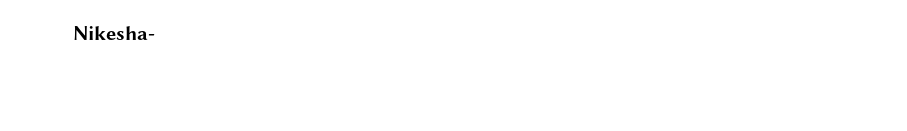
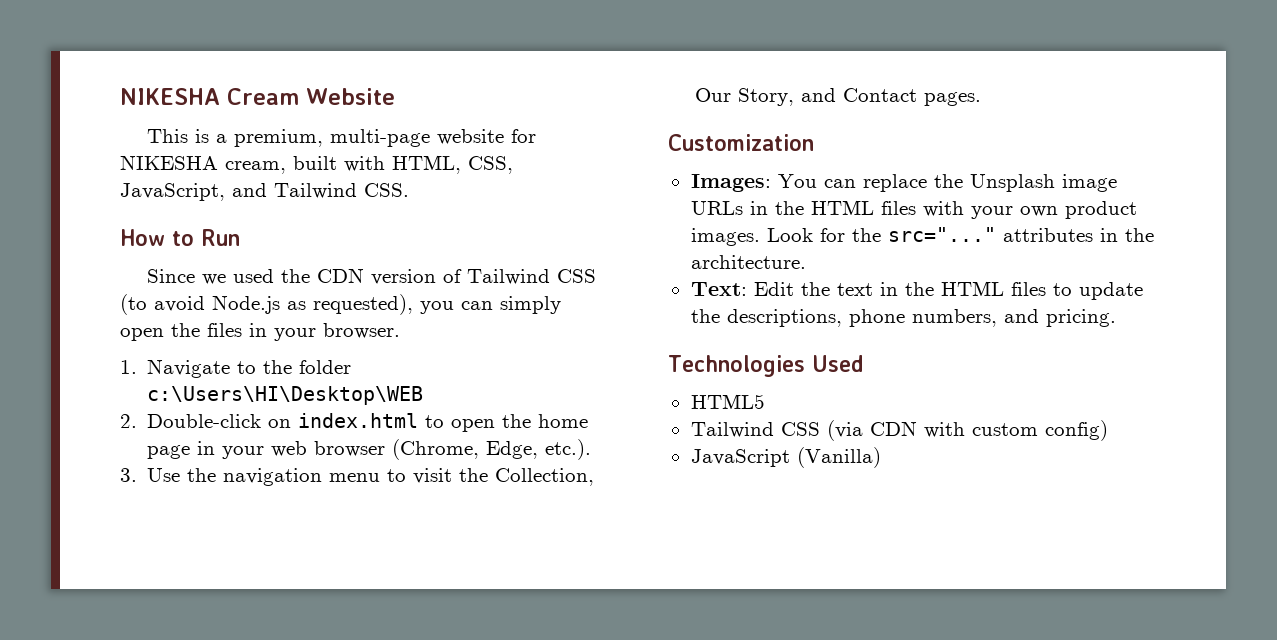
- Nikesha-
+ NIKESHA Cream Website
+ This is a premium, multi-page website for NIKESHA cream, built with HTML, CSS, JavaScript, and Tailwind CSS.
+ How to Run
+ Since we used the CDN version of Tailwind CSS (to avoid Node.js as requested), you can simply open the files in your browser.
+ 1. Navigate to the folder c:\Users\HI\Desktop\WEB
+ 2. Double-click on index.html to open the home page in your web browser (Chrome, Edge, etc.).
+ 3. Use the navigation menu to visit the Collection, Our Story, and Contact pages.
+ Customization
+ Images: You can replace the Unsplash image URLs in the HTML files with your own product images. Look for the src="..." attributes in the architecture.
+ Text: Edit the text in the HTML files to update the descriptions, phone numbers, and pricing.
+ Technologies Used
+ HTML5
+ Tailwind CSS (via CDN with custom config)
+ JavaScript (Vanilla)

